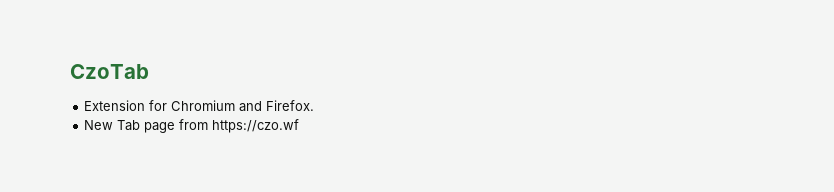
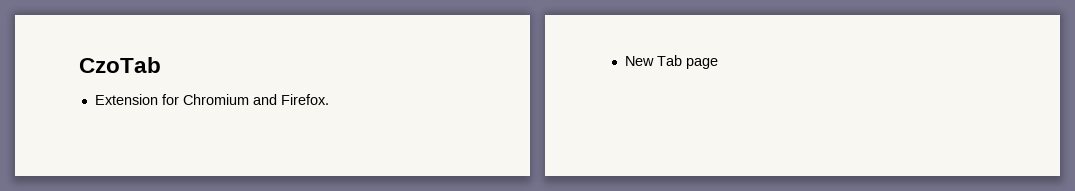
- New Tab page from https://czo.wf
+ New Tab page

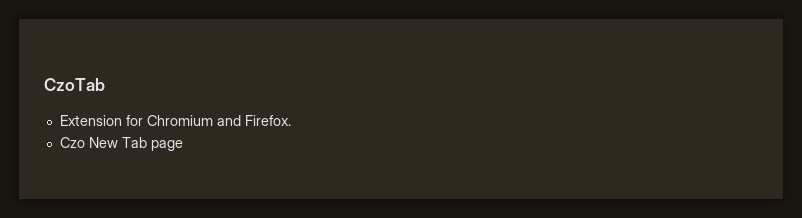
- New Tab page
+ Czo New Tab page

